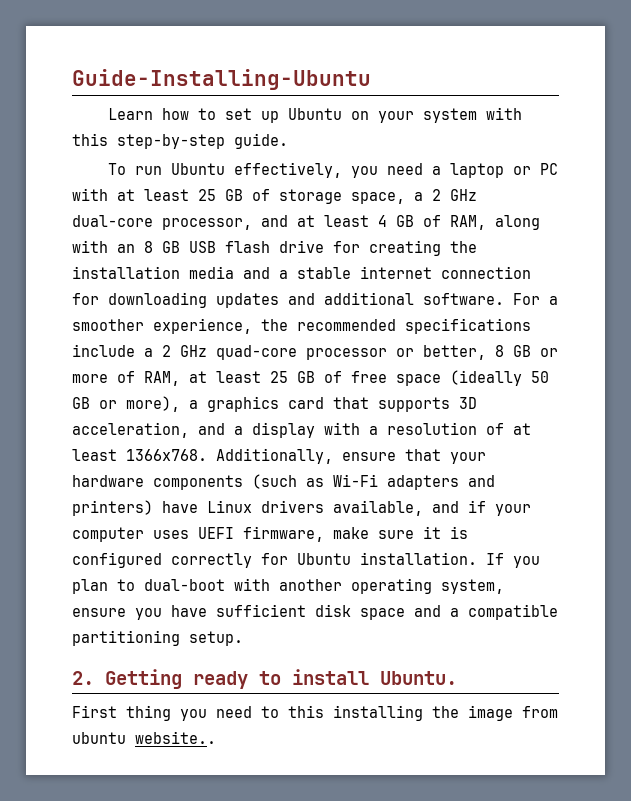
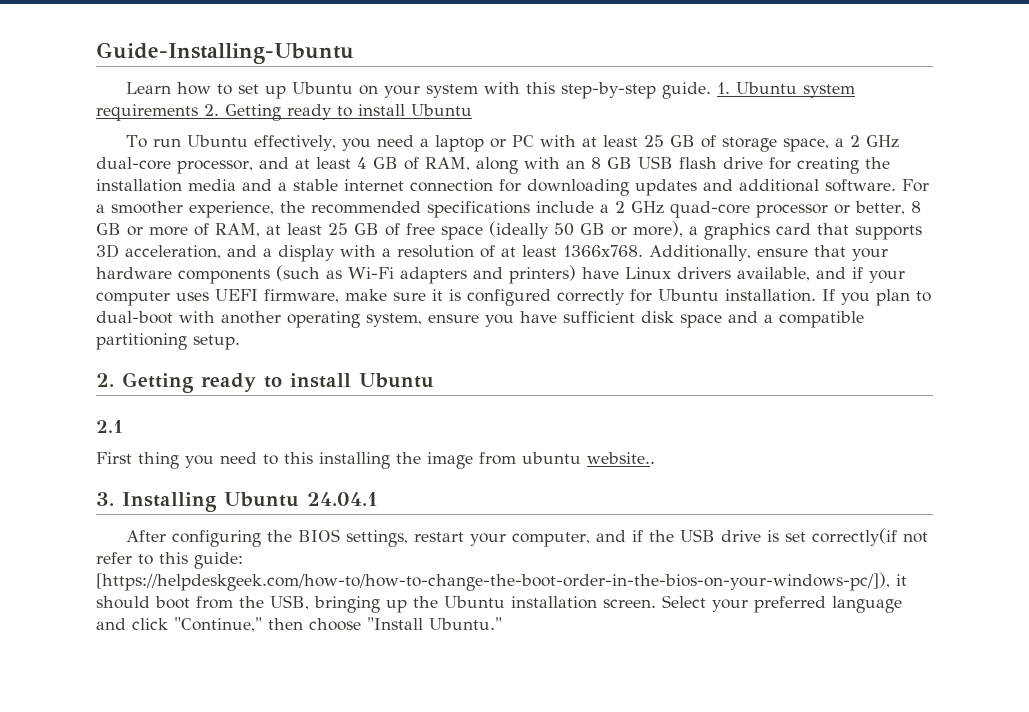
+ 1. Ubuntu system requirements 2. Getting ready to install Ubuntu
  If you plan to dual-boot with another operating system, ensure you have sufficient disk space and a compatible partitioning setup.
- 2. Getting ready to install Ubuntu.
+ 2. Getting ready to install Ubuntu
+ 2.1
+ 3. Installing Ubuntu 24.04.1
+ After configuring the BIOS settings, restart your computer, and if the USB drive is set correctly(if not refer to this guide: [https://helpdeskgeek.com/how-to/how-to-change-the-boot-order-in-the-bios-on-your-windows-pc/]), it should boot from the USB, bringing up the Ubuntu installation screen. Select your preferred language and click "Continue," then choose "Install Ubuntu."

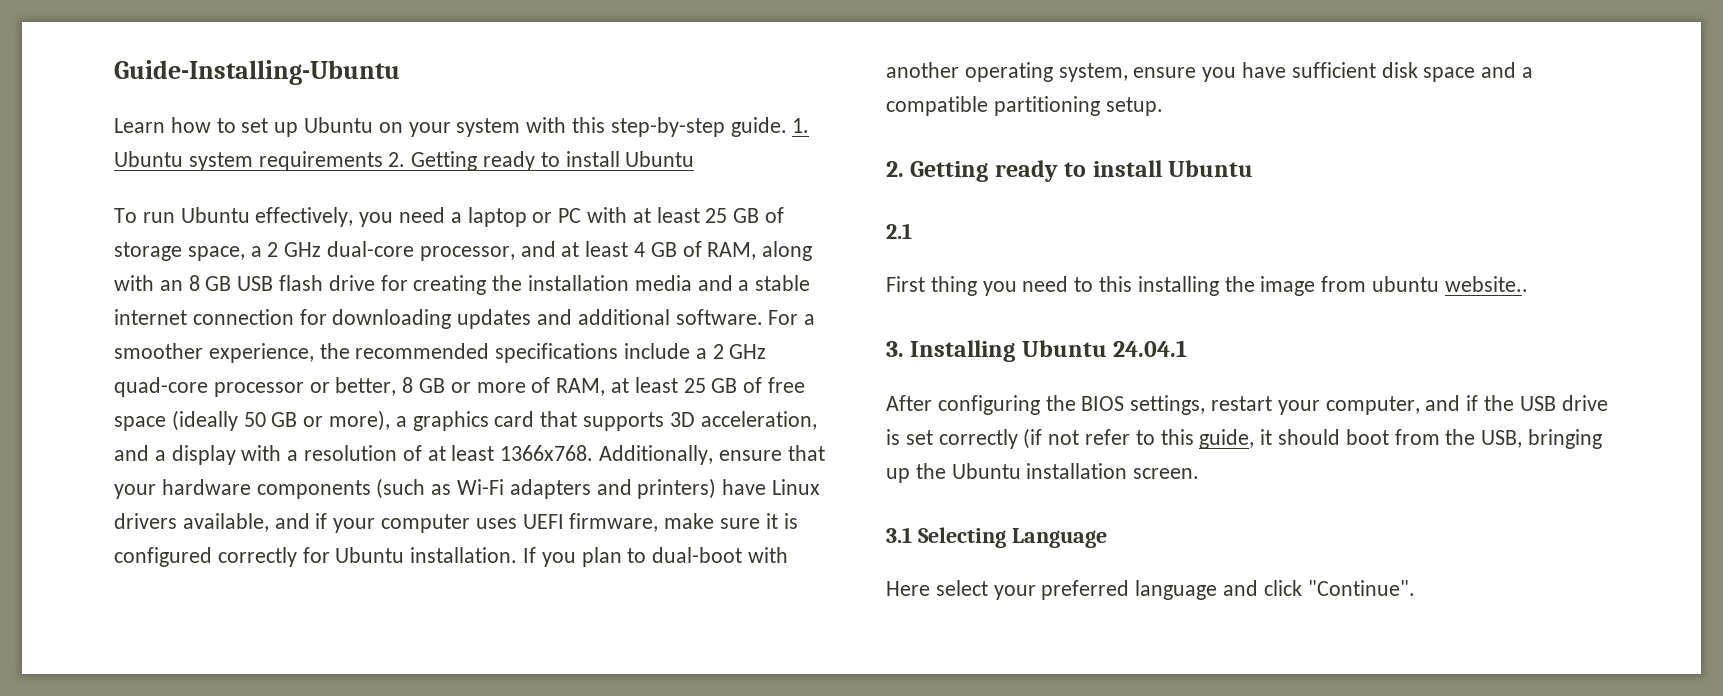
- After configuring the BIOS settings, restart your computer, and if the USB drive is set correctly(if not refer to this guide: [https://helpdeskgeek.com/how-to/how-to-change-the-boot-order-in-the-bios-on-your-windows-pc/]), it should boot from the USB, bringing up the Ubuntu installation screen. Select your preferred language and click "Continue," then choose "Install Ubuntu."
+ After configuring the BIOS settings, restart your computer, and if the USB drive is set correctly (if not refer to this guide, it should boot from the USB, bringing up the Ubuntu installation screen.
+ 3.1 Selecting Language
+ Here select your preferred language and click "Continue".

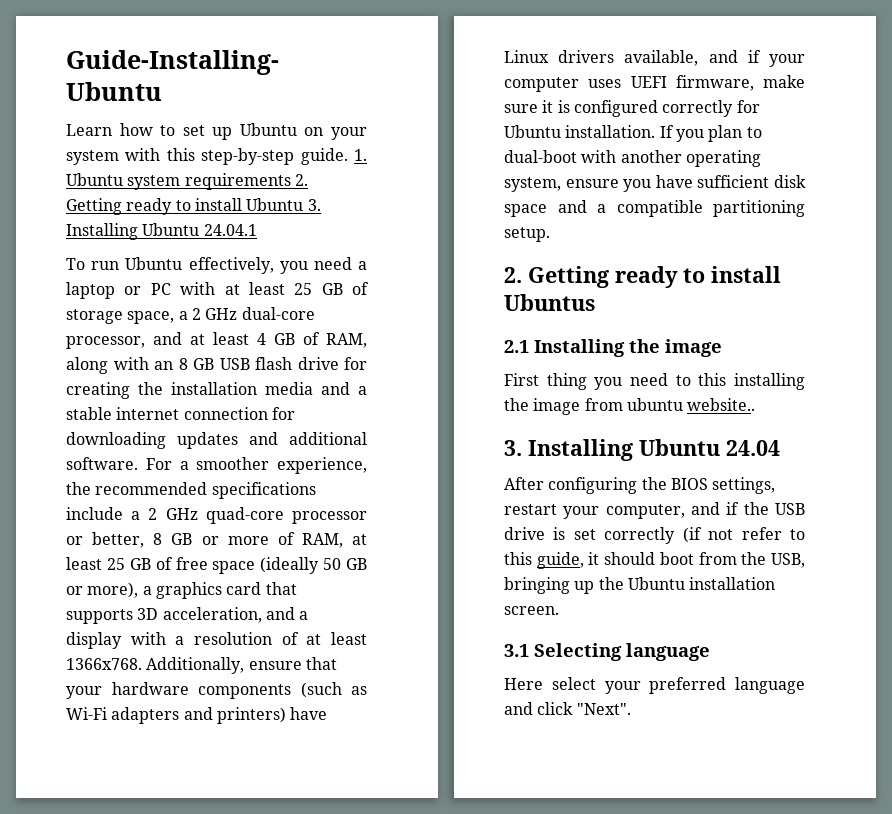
- 1. Ubuntu system requirements 2. Getting ready to install Ubuntu
+ 1. Ubuntu system requirements 2. Getting ready to install Ubuntu 3. Installing Ubuntu 24.04.1
  If you plan to dual-boot with another operating system, ensure you have sufficient disk space and a compatible partitioning setup.
- 2. Getting ready to install Ubuntu
+ 2. Getting ready to install Ubuntus
- 2.1
+ 2.1 Installing the image
- 3. Installing Ubuntu 24.04.1
+ 3. Installing Ubuntu 24.04
- 3.1 Selecting Language
+ 3.1 Selecting language
- Here select your preferred language and click "Continue".
+ Here select your preferred language and click "Next".

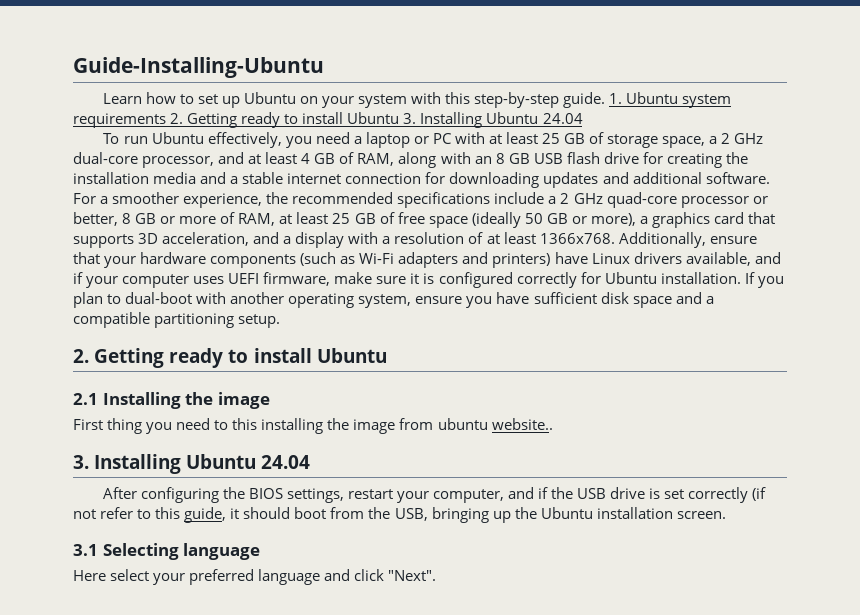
- 1. Ubuntu system requirements 2. Getting ready to install Ubuntu 3. Installing Ubuntu 24.04.1
+ 1. Ubuntu system requirements 2. Getting ready to install Ubuntu 3. Installing Ubuntu 24.04
  If you plan to dual-boot with another operating system, ensure you have sufficient disk space and a compatible partitioning setup.
- 2. Getting ready to install Ubuntus
+ 2. Getting ready to install Ubuntu

